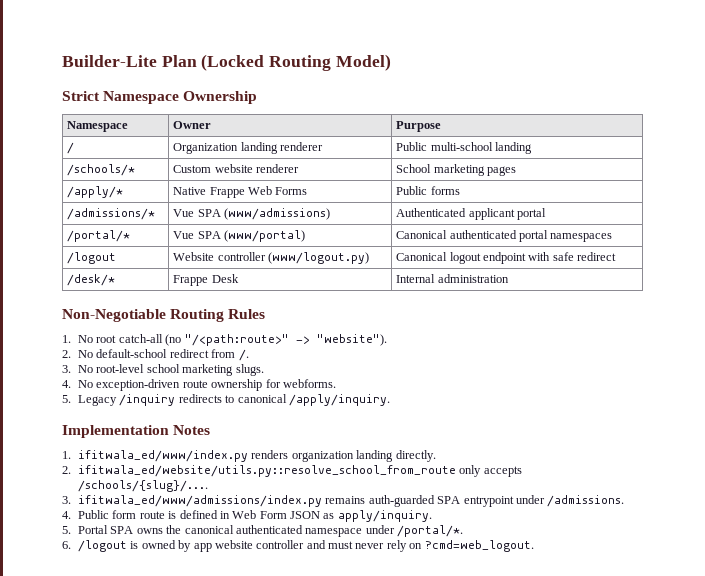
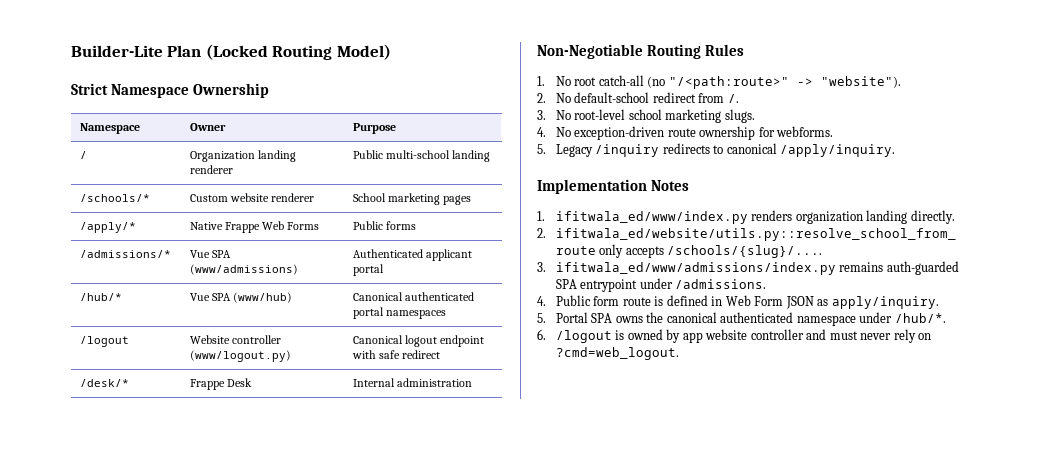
- /portal/* | Vue SPA (www/portal) | Canonical authenticated portal namespaces
+ /hub/* | Vue SPA (www/hub) | Canonical authenticated portal namespaces
- 5. Portal SPA owns the canonical authenticated namespace under /portal/*.
+ 5. Portal SPA owns the canonical authenticated namespace under /hub/*.

